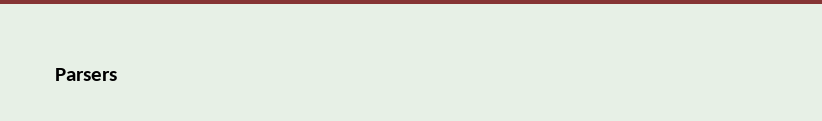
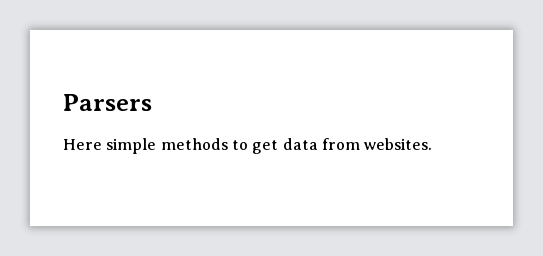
+ Here simple methods to get data from websites.

